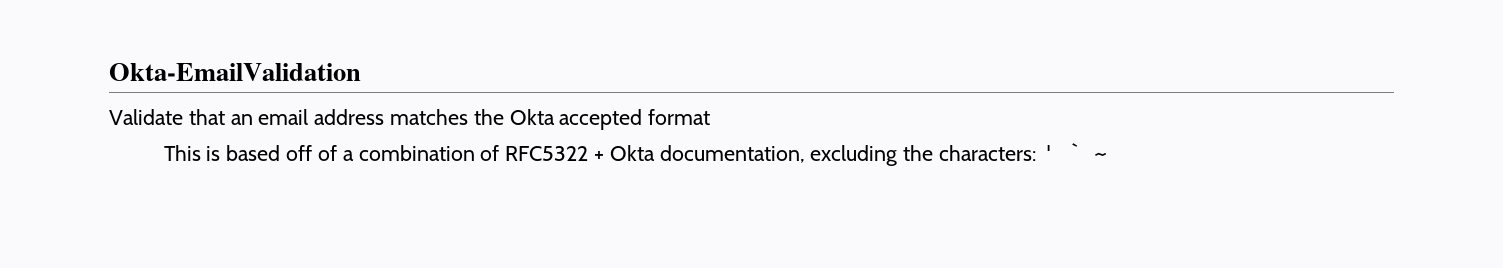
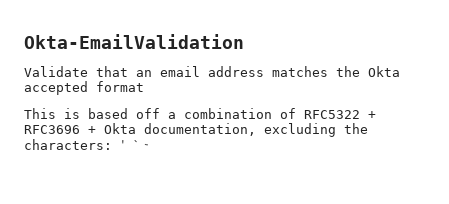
- This is based off of a combination of RFC5322 + Okta documentation, excluding the characters: ' ` ~
+ This is based off a combination of RFC5322 + RFC3696 + Okta documentation, excluding the characters: ' ` ~

